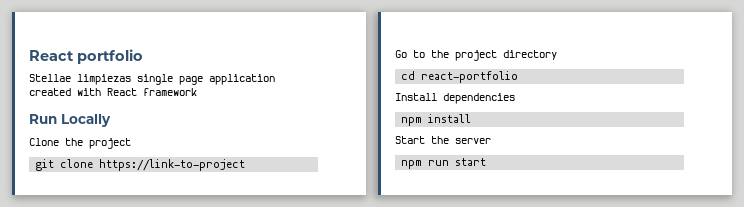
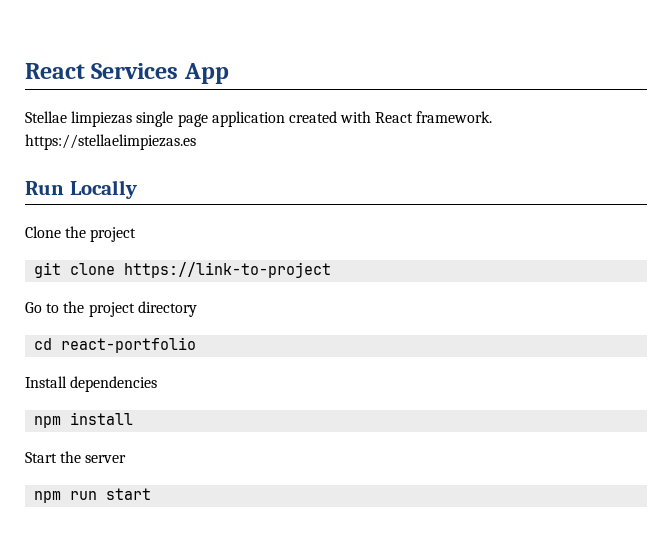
- React portfolio
+ React Services App
- Stellae limpiezas single page application created with React framework
+ Stellae limpiezas single page application created with React framework. https://stellaelimpiezas.es

